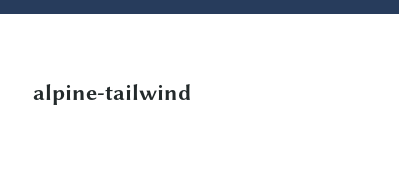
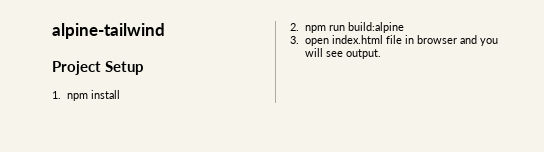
+ Project Setup
+ 1. npm install
+ 2. npm run build:alpine
+ 3. open index.html file in browser and you will see output.

